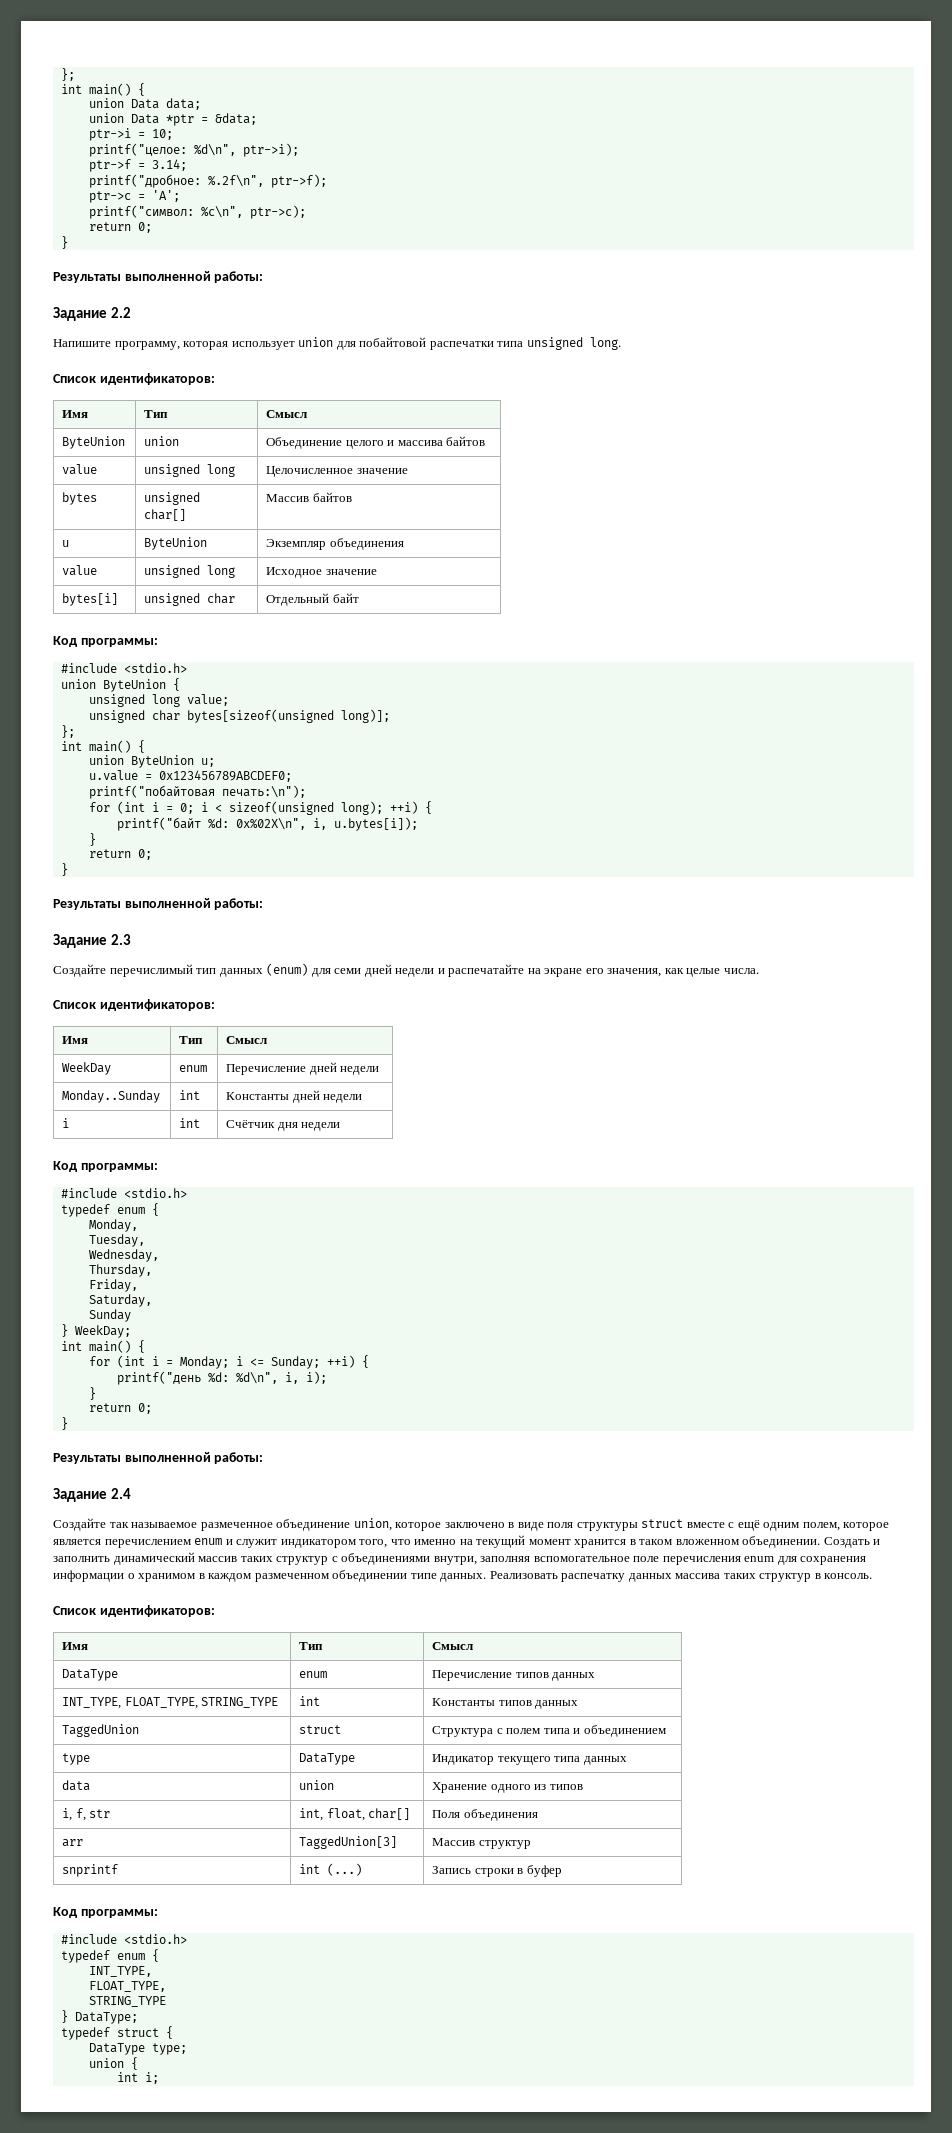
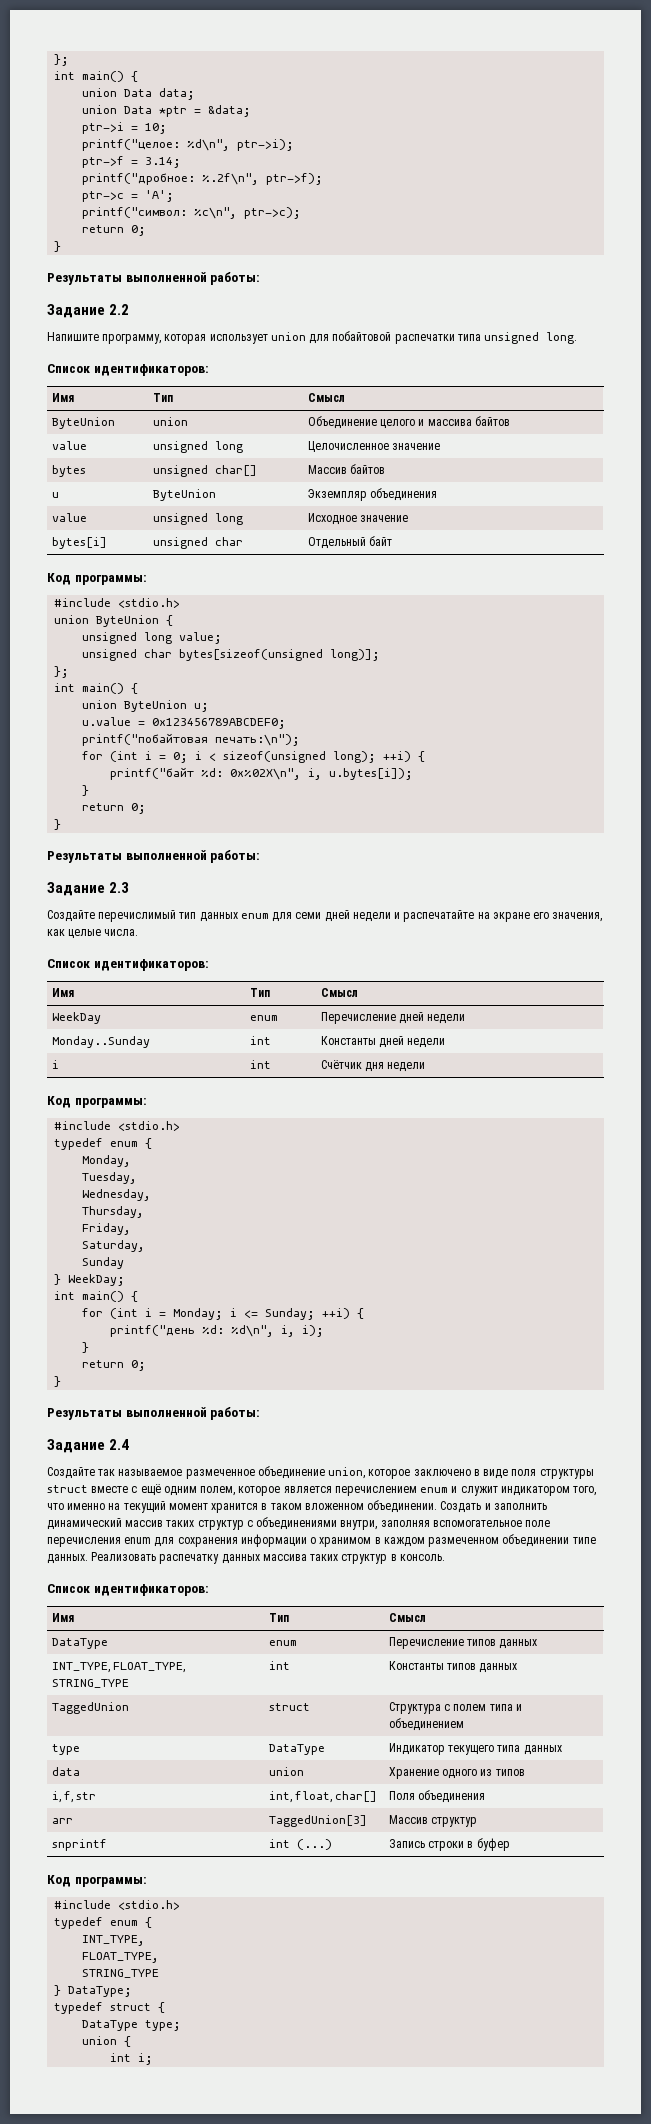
- Создайте перечислимый тип данных (enum) для семи дней недели и распечатайте на экране его значения, как целые числа.
+ Создайте перечислимый тип данных enum для семи дней недели и распечатайте на экране его значения, как целые числа.

